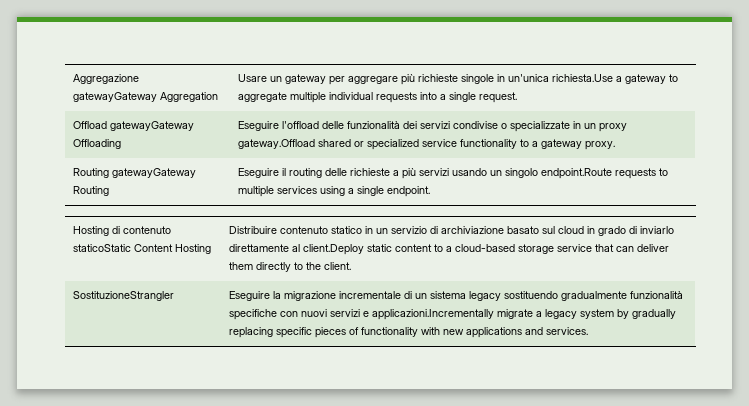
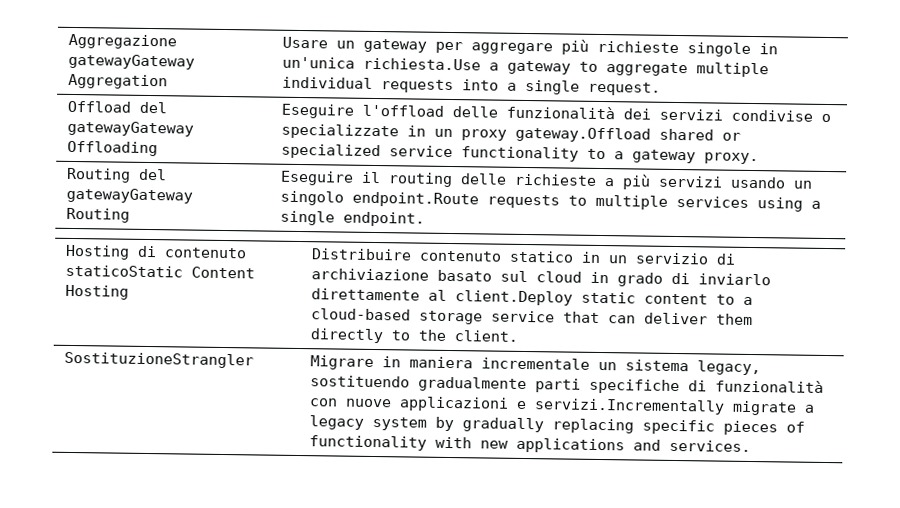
- Offload gatewayGateway Offloading | Eseguire l'offload delle funzionalità dei servizi condivise o specializzate in un proxy gateway.Offload shared or specialized service functionality to a gateway proxy.
+ Offload del gatewayGateway Offloading | Eseguire l'offload delle funzionalità dei servizi condivise o specializzate in un proxy gateway.Offload shared or specialized service functionality to a gateway proxy.
- Routing gatewayGateway Routing | Eseguire il routing delle richieste a più servizi usando un singolo endpoint.Route requests to multiple services using a single endpoint.
+ Routing del gatewayGateway Routing | Eseguire il routing delle richieste a più servizi usando un singolo endpoint.Route requests to multiple services using a single endpoint.
- SostituzioneStrangler | Eseguire la migrazione incrementale di un sistema legacy sostituendo gradualmente funzionalità specifiche con nuovi servizi e applicazioni.Incrementally migrate a legacy system by gradually replacing specific pieces of functionality with new applications and services.
+ SostituzioneStrangler | Migrare in maniera incrementale un sistema legacy, sostituendo gradualmente parti specifiche di funzionalità con nuove applicazioni e servizi.Incrementally migrate a legacy system by gradually replacing specific pieces of functionality with new applications and services.

